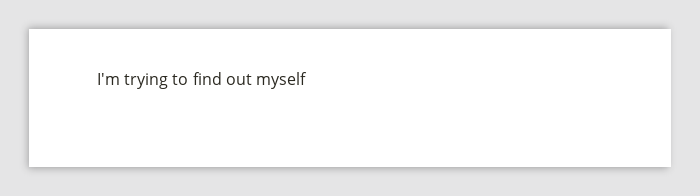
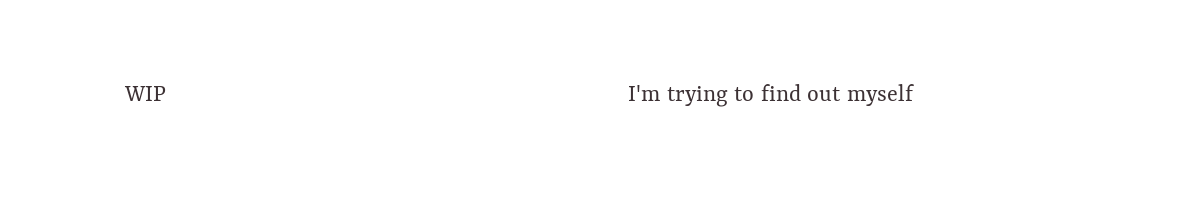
+ WIP

